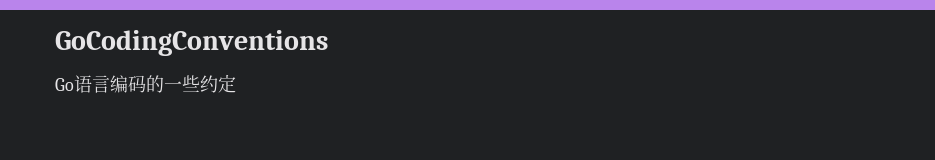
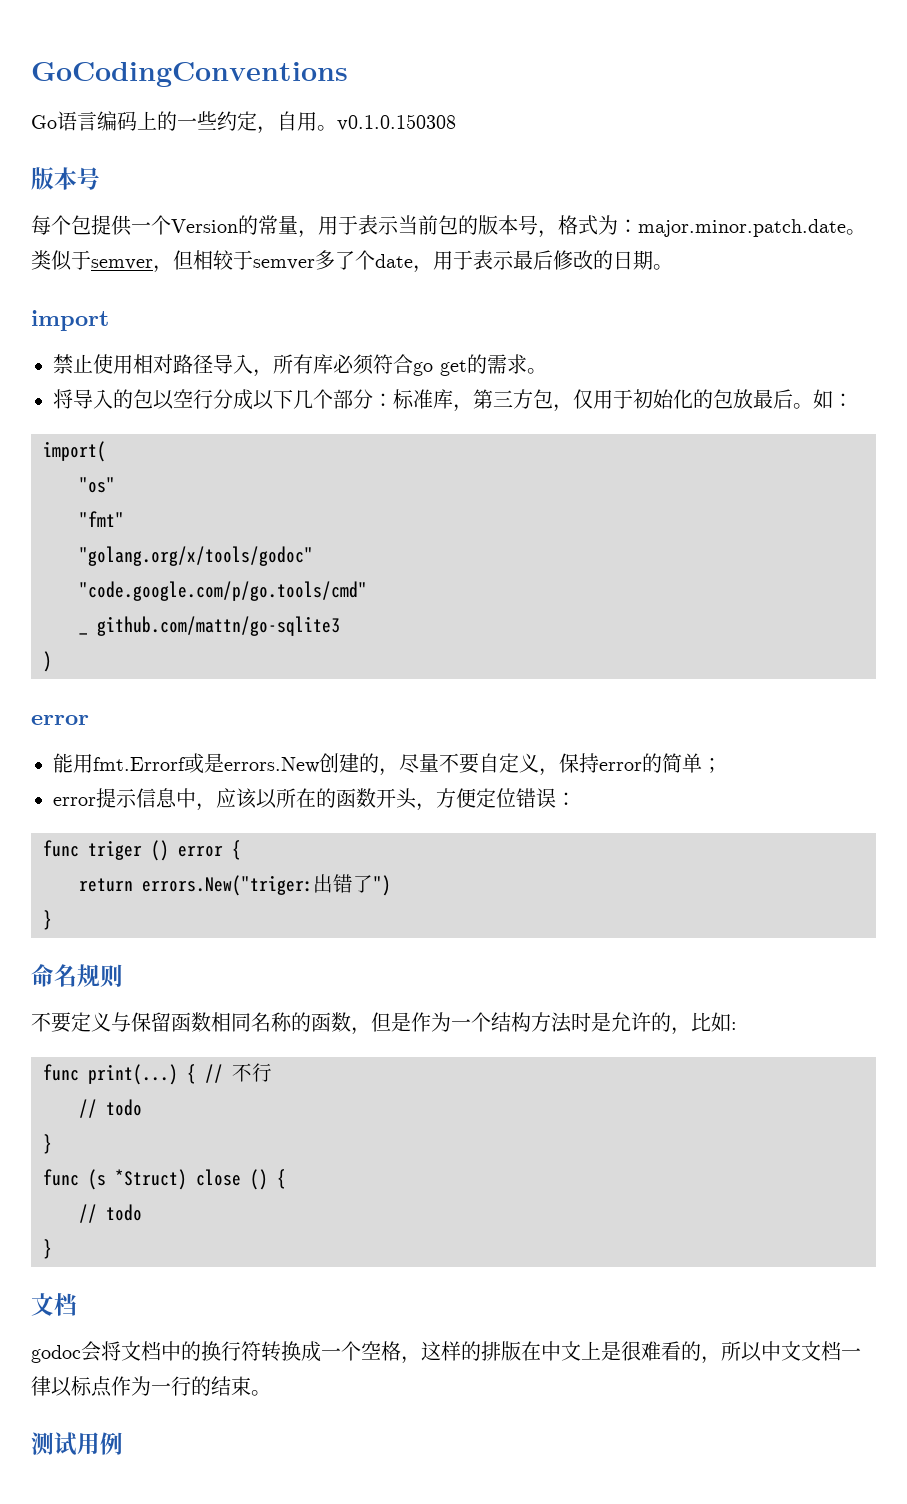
- Go语言编码的一些约定
+ Go语言编码上的一些约定，自用。v0.1.0.150308
+ 版本号
+ 每个包提供一个Version的常量，用于表示当前包的版本号，格式为：major.minor.patch.date。类似于semver，但相较于semver多了个date，用于表示最后修改的日期。
+ import
+ 禁止使用相对路径导入，所有库必须符合go get的需求。
+ 将导入的包以空行分成以下几个部分：标准库，第三方包，仅用于初始化的包放最后。如：
+ import(
+ "os"
+ "fmt"
+ "golang.org/x/tools/godoc"
+ "code.google.com/p/go.tools/cmd"
+ _ github.com/mattn/go-sqlite3
+ )
+ error
+ 能用fmt.Errorf或是errors.New创建的，尽量不要自定义，保持error的简单；
+ error提示信息中，应该以所在的函数开头，方便定位错误：
+ func triger () error {
+ return errors.New("triger:出错了")
+ }
+ 命名规则
+ 不要定义与保留函数相同名称的函数，但是作为一个结构方法时是允许的，比如:
+ func print(...) { // 不行
+ // todo
+ }
+ func (s *Struct) close () {
+ // todo
+ }
+ 文档
+ godoc会将文档中的换行符转换成一个空格，这样的排版在中文上是很难看的，所以中文文档一律以标点作为一行的结束。
+ 测试用例

